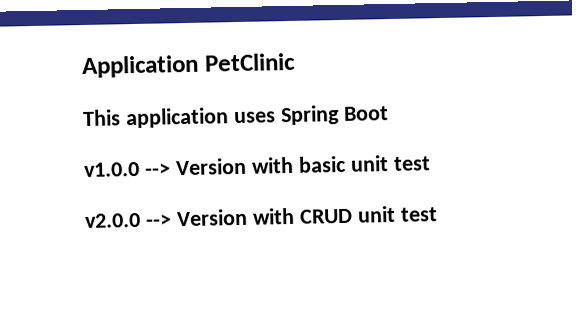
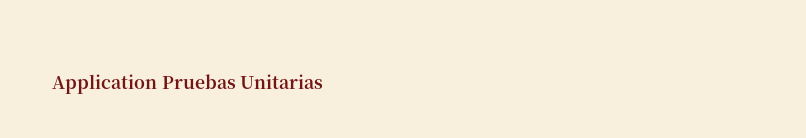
- Application PetClinic
- This application uses Spring Boot
- v1.0.0 --> Version with basic unit test
- v2.0.0 --> Version with CRUD unit test
+ Application Pruebas Unitarias

